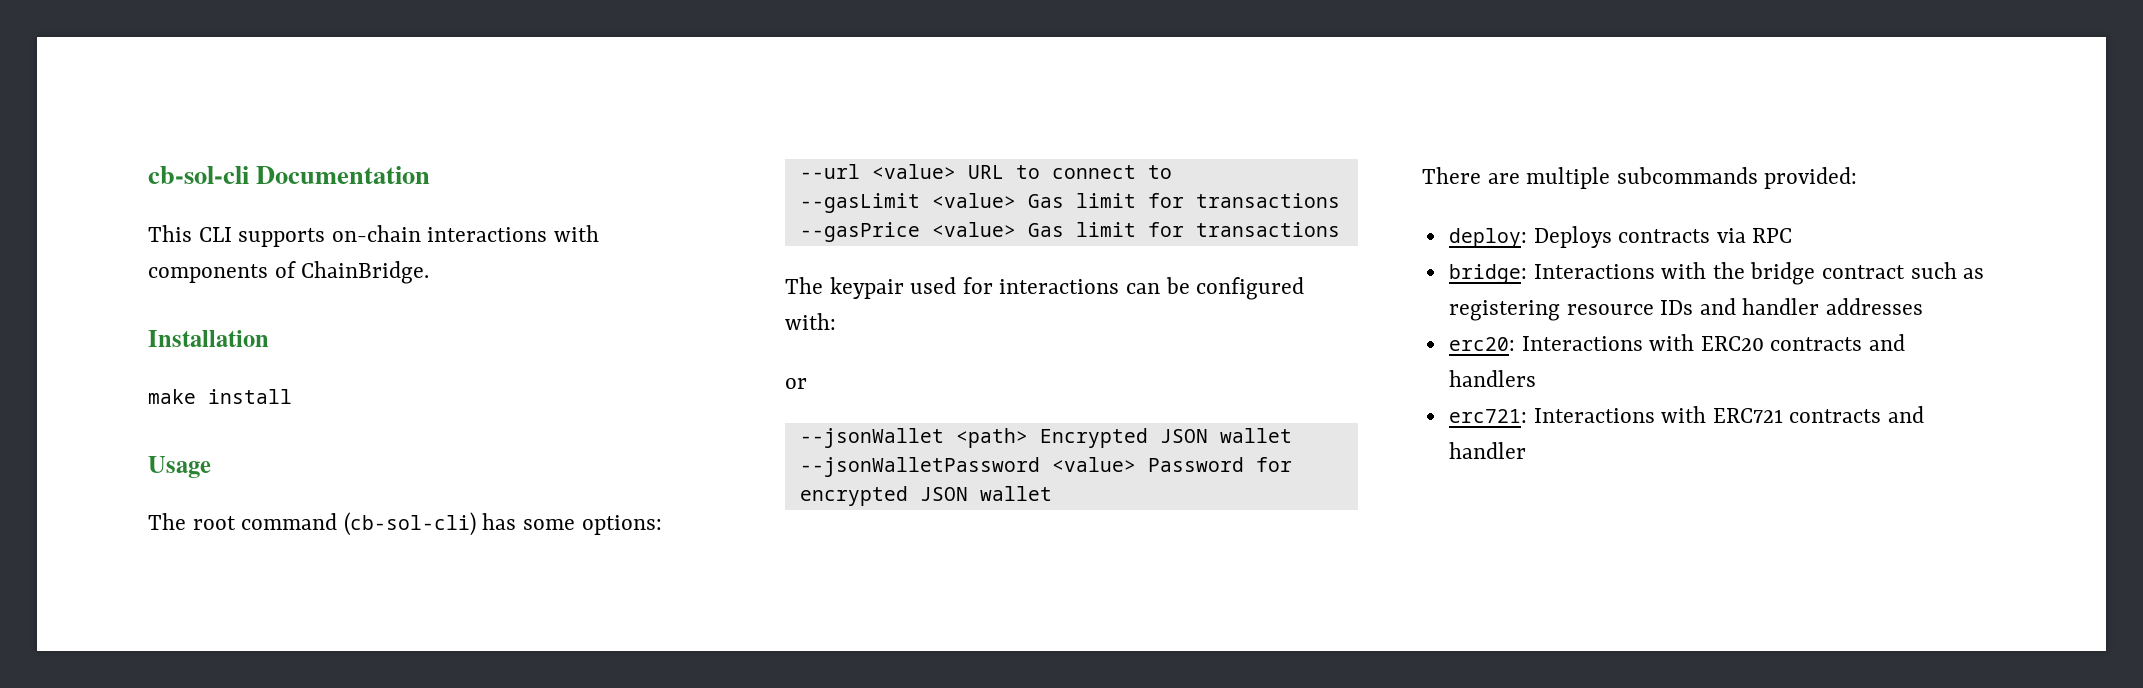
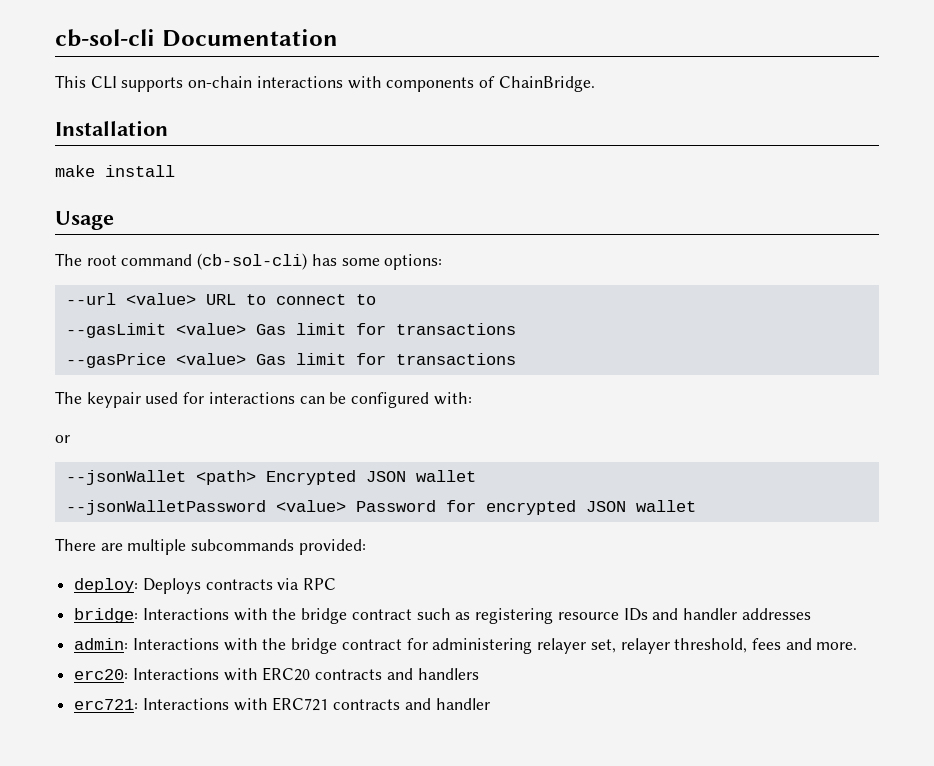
+ admin: Interactions with the bridge contract for administering relayer set, relayer threshold, fees and more.

